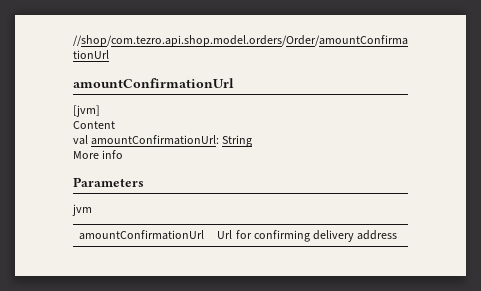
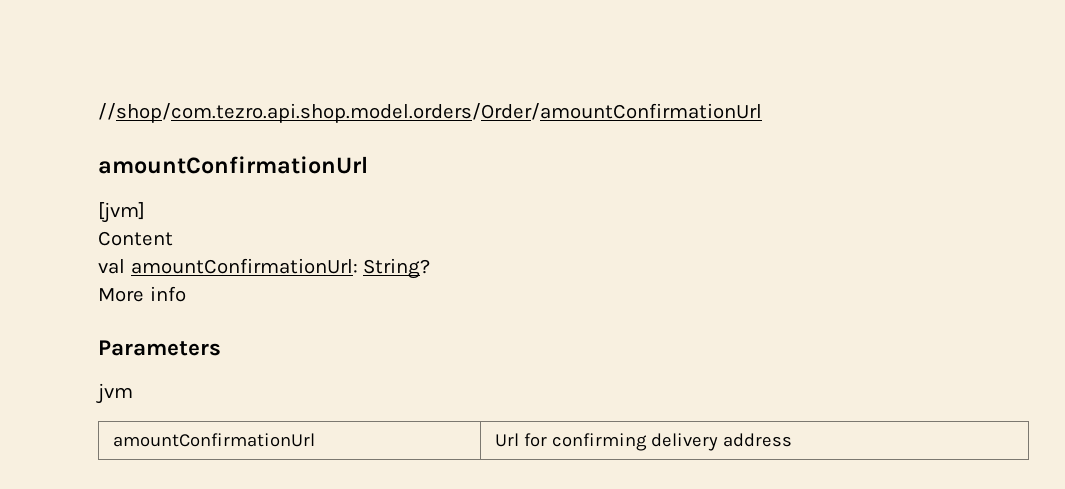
- val amountConfirmationUrl: String
+ val amountConfirmationUrl: String?

